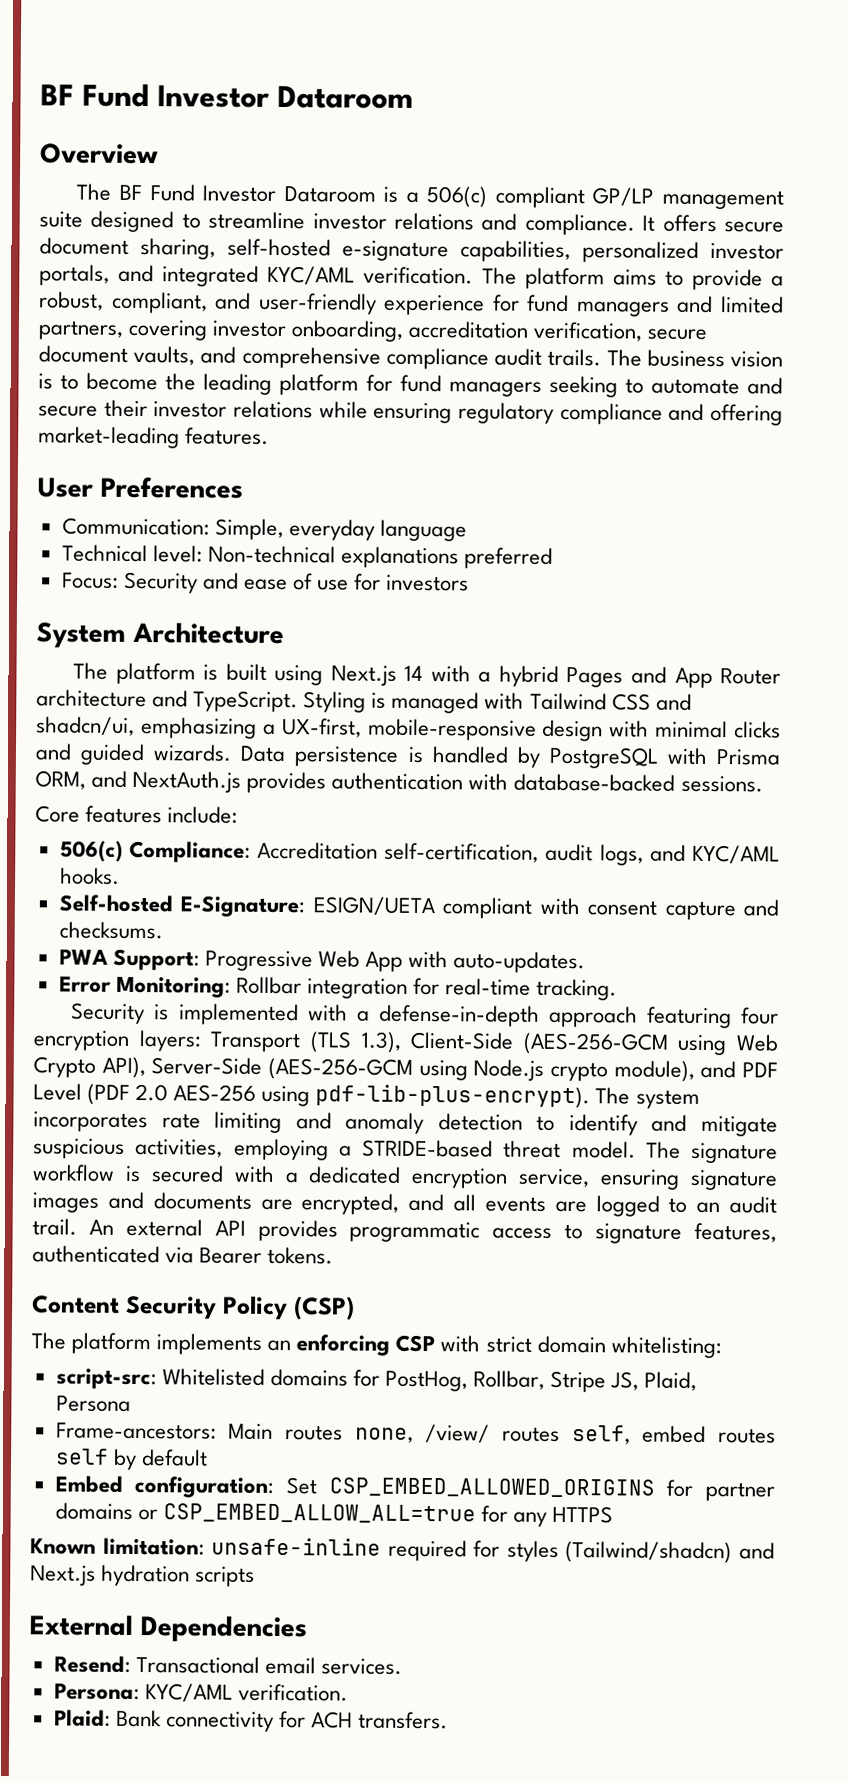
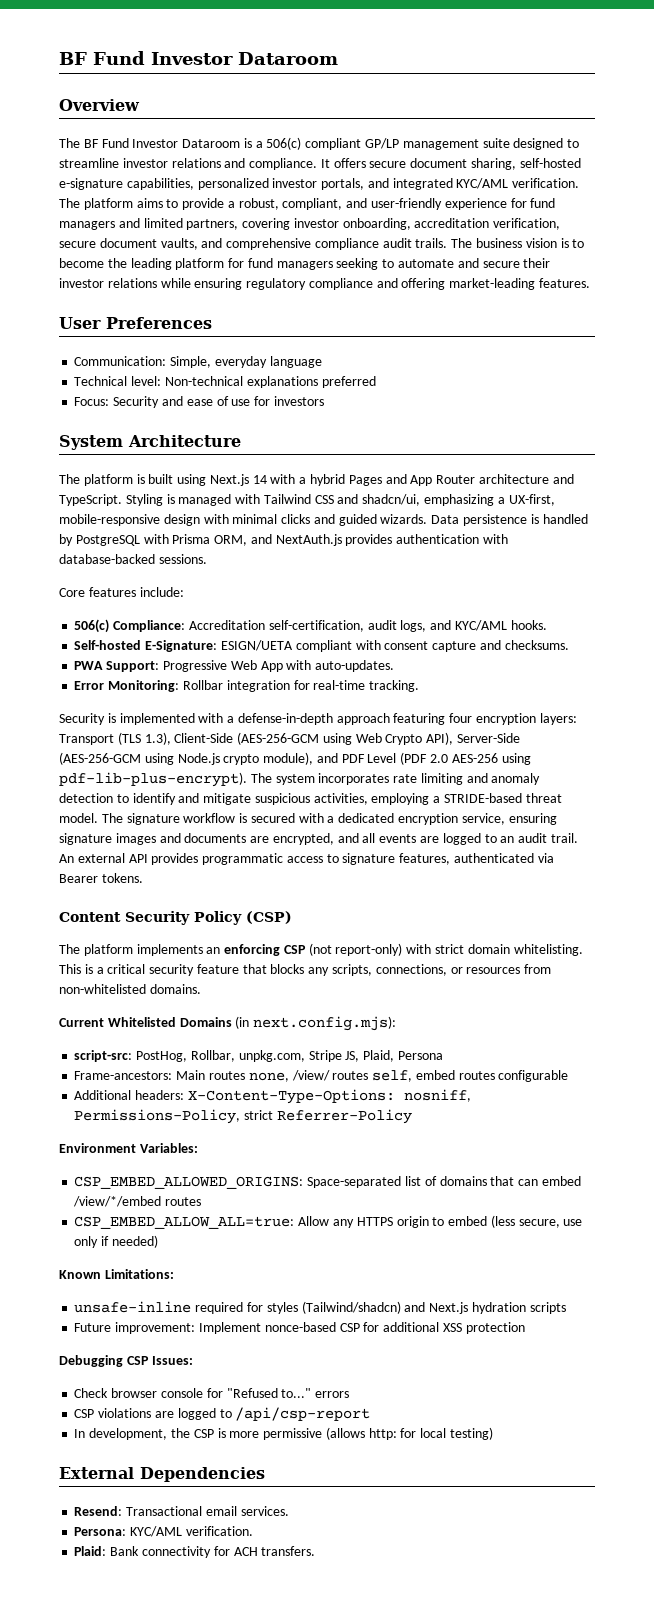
- The platform implements an enforcing CSP with strict domain whitelisting:
- script-src: Whitelisted domains for PostHog, Rollbar, Stripe JS, Plaid, Persona
+ The platform implements an enforcing CSP (not report-only) with strict domain whitelisting. This is a critical security feature that blocks any scripts, connections, or resources from non-whitelisted domains.
+ Current Whitelisted Domains (in next.config.mjs):
+ script-src: PostHog, Rollbar, unpkg.com, Stripe JS, Plaid, Persona
- Frame-ancestors: Main routes none, /view/ routes self, embed routes self by default
- Embed configuration: Set CSP_EMBED_ALLOWED_ORIGINS for partner domains or CSP_EMBED_ALLOW_ALL=true for any HTTPS
+ Frame-ancestors: Main routes none, /view/ routes self, embed routes configurable
+ Additional headers: X-Content-Type-Options: nosniff, Permissions-Policy, strict Referrer-Policy
+ Environment Variables:
+ CSP_EMBED_ALLOWED_ORIGINS: Space-separated list of domains that can embed /view/*/embed routes
+ CSP_EMBED_ALLOW_ALL=true: Allow any HTTPS origin to embed (less secure, use only if needed)
- Known limitation: unsafe-inline required for styles (Tailwind/shadcn) and Next.js hydration scripts
+ Known Limitations:
+ unsafe-inline required for styles (Tailwind/shadcn) and Next.js hydration scripts
+ Future improvement: Implement nonce-based CSP for additional XSS protection
+ Debugging CSP Issues:
+ Check browser console for "Refused to..." errors
+ CSP violations are logged to /api/csp-report
+ In development, the CSP is more permissive (allows http: for local testing)

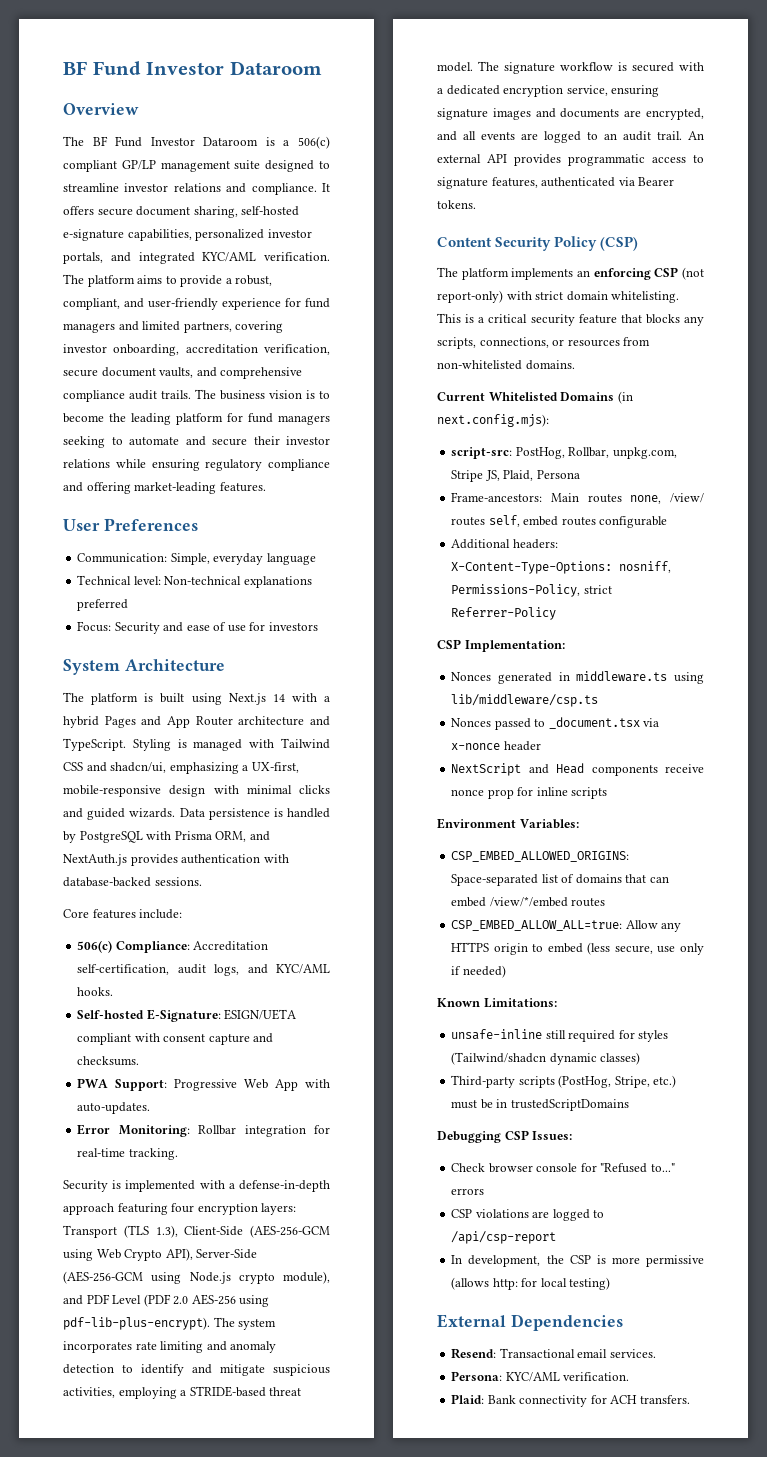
+ CSP Implementation:
+ Nonces generated in middleware.ts using lib/middleware/csp.ts
+ Nonces passed to _document.tsx via x-nonce header
+ NextScript and Head components receive nonce prop for inline scripts
- unsafe-inline required for styles (Tailwind/shadcn) and Next.js hydration scripts
- Future improvement: Implement nonce-based CSP for additional XSS protection
+ unsafe-inline still required for styles (Tailwind/shadcn dynamic classes)
+ Third-party scripts (PostHog, Stripe, etc.) must be in trustedScriptDomains

